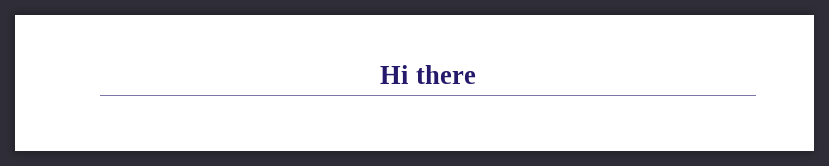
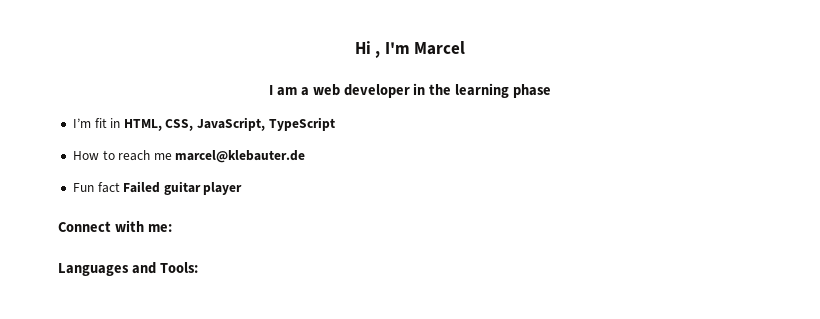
- Hi there
+ Hi , I'm Marcel
+ I am a web developer in the learning phase
+ I’m fit in HTML, CSS, JavaScript, TypeScript
+ How to reach me marcel@klebauter.de
+ Fun fact Failed guitar player
+ Connect with me:
+ Languages and Tools:

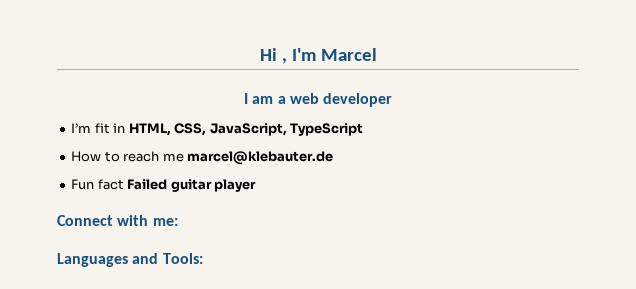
- I am a web developer in the learning phase
+ I am a web developer

